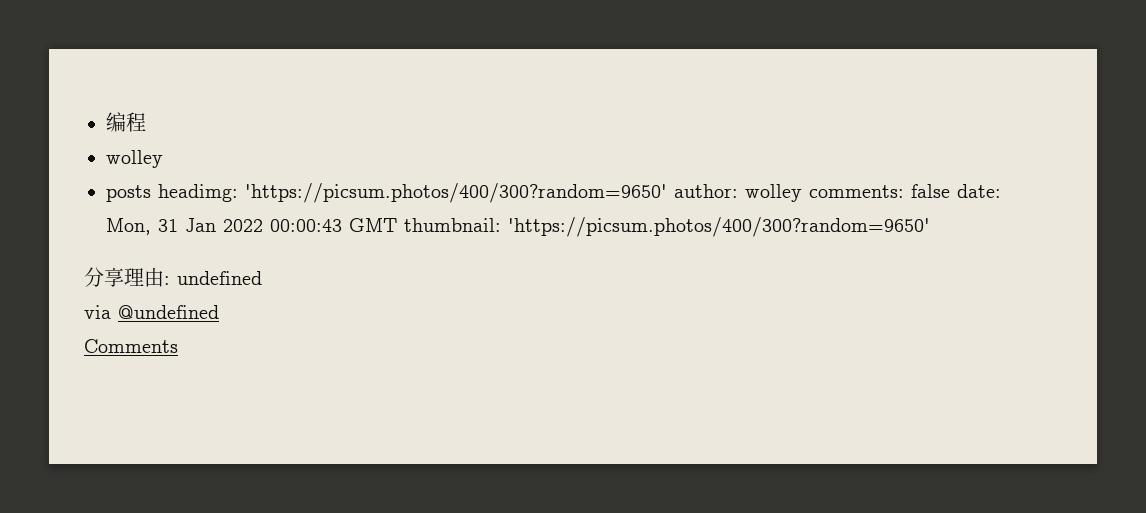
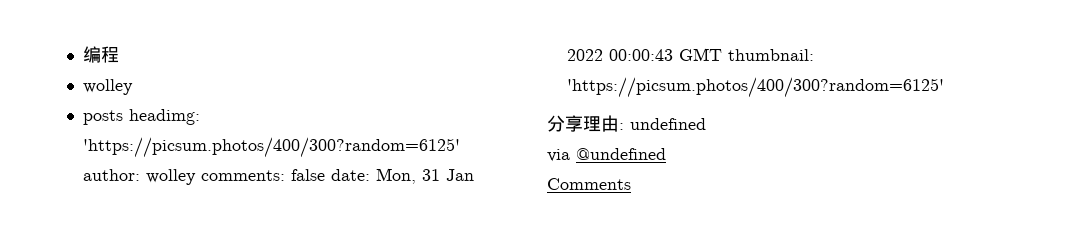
- posts headimg: 'https://picsum.photos/400/300?random=9650' author: wolley comments: false date: Mon, 31 Jan 2022 00:00:43 GMT thumbnail: 'https://picsum.photos/400/300?random=9650'
+ posts headimg: 'https://picsum.photos/400/300?random=6125' author: wolley comments: false date: Mon, 31 Jan 2022 00:00:43 GMT thumbnail: 'https://picsum.photos/400/300?random=6125'

